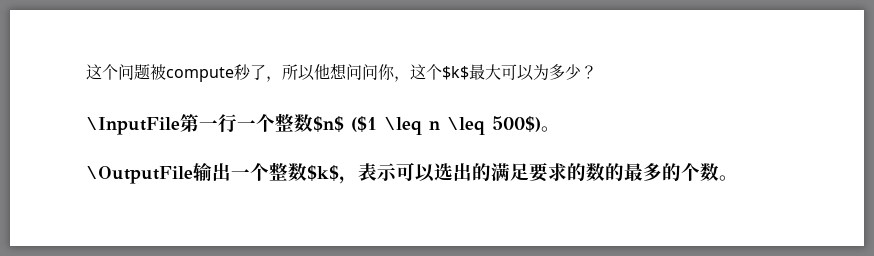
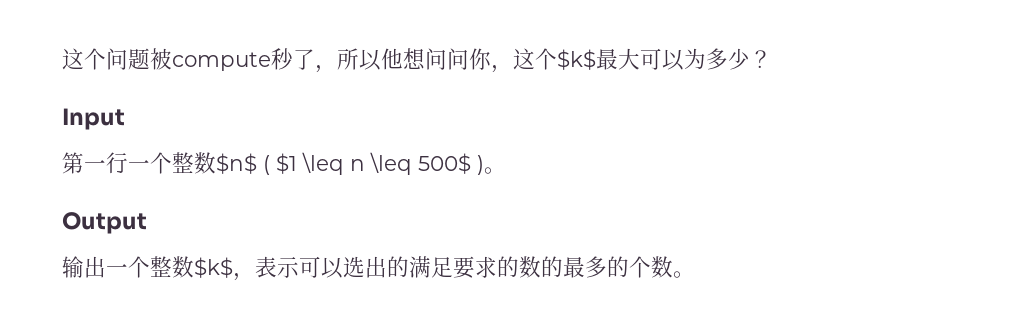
- \InputFile第一行一个整数$n$ ($1 \leq n \leq 500$)。
+ Input
+ 第一行一个整数$n$ ( $1 \leq n \leq 500$ )。
- \OutputFile输出一个整数$k$，表示可以选出的满足要求的数的最多的个数。
+ Output
+ 输出一个整数$k$，表示可以选出的满足要求的数的最多的个数。

